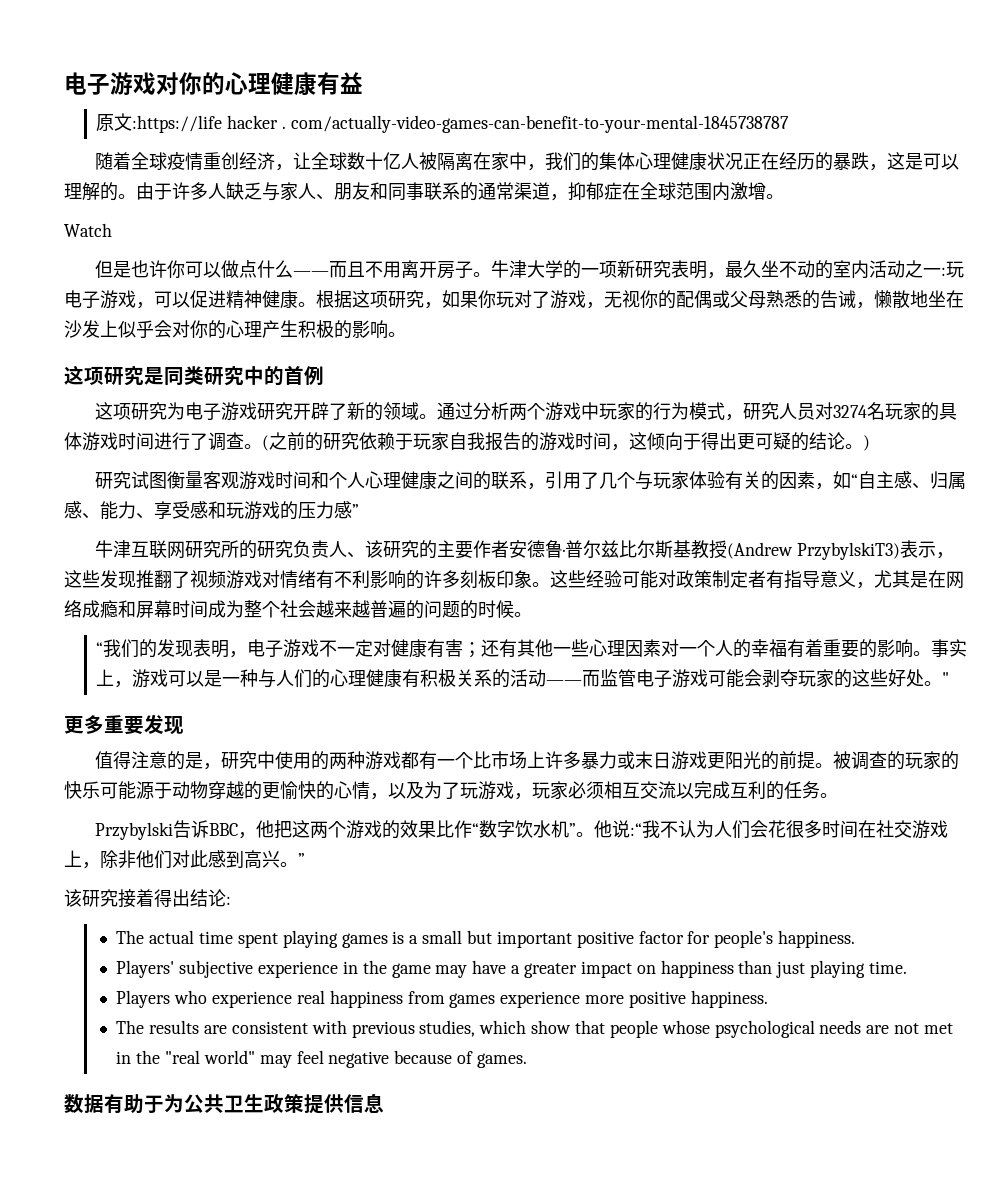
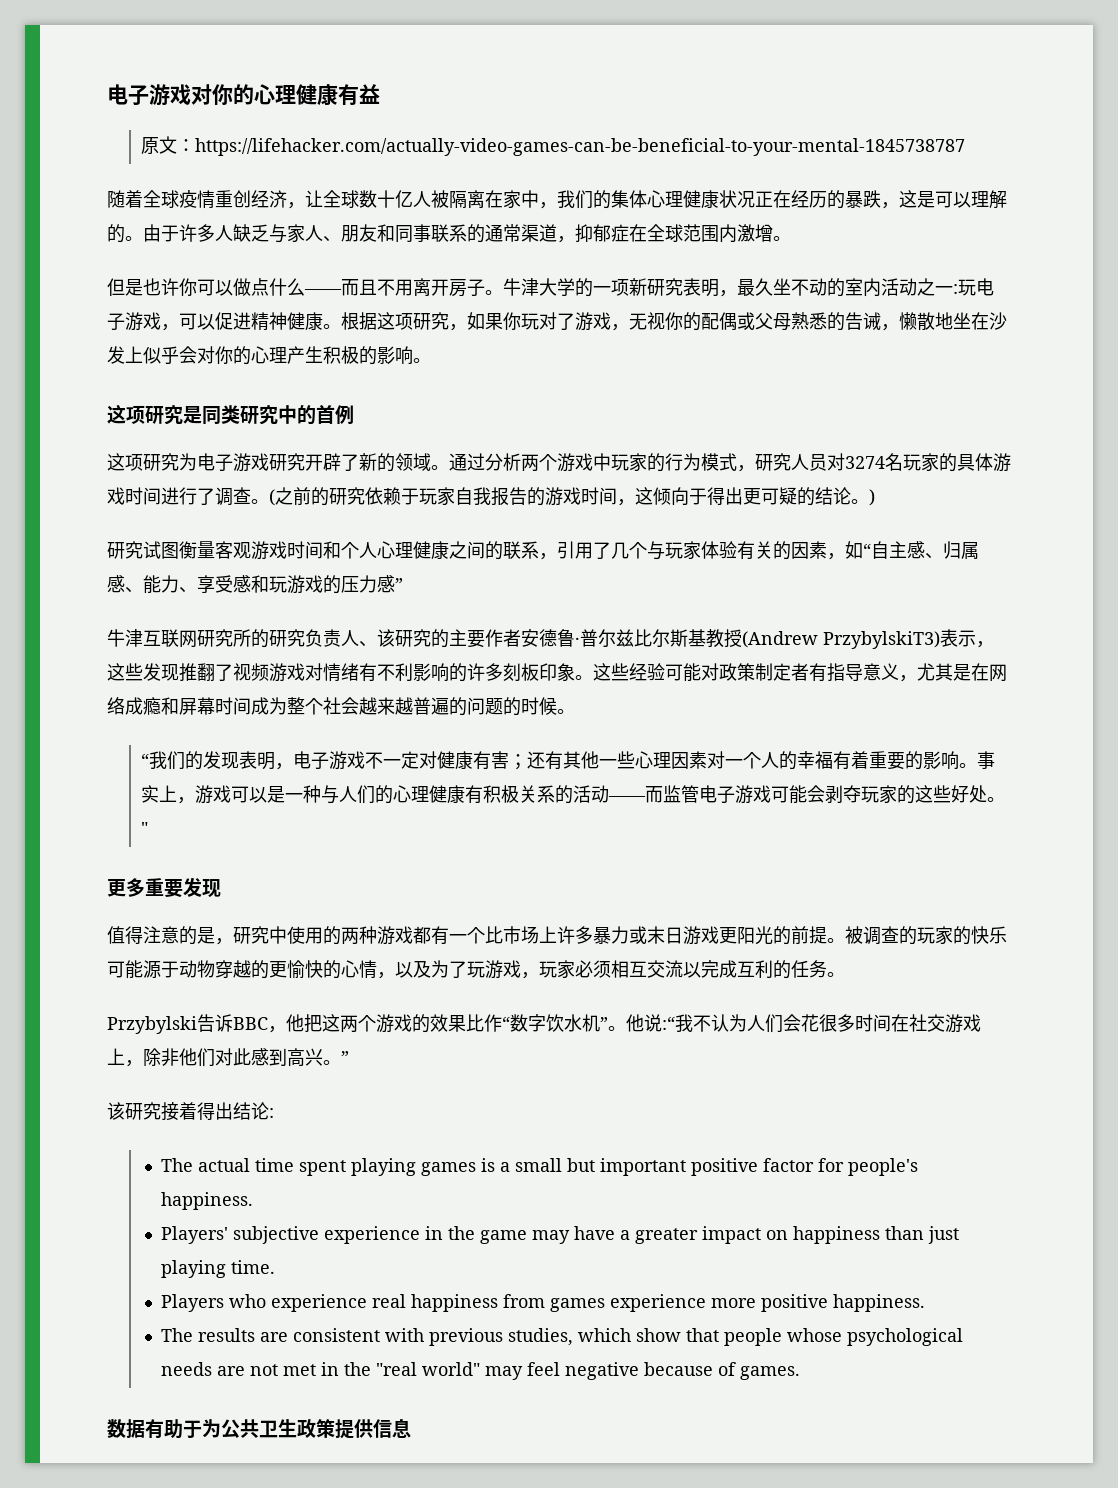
- 原文:https://life hacker . com/actually-video-games-can-benefit-to-your-mental-1845738787
+ 原文：https://lifehacker.com/actually-video-games-can-be-beneficial-to-your-mental-1845738787
- Watch

